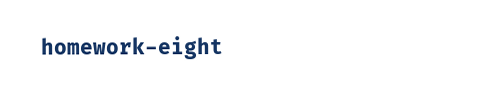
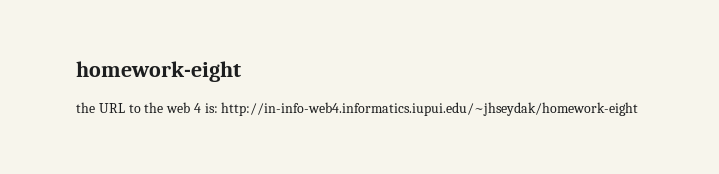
+ the URL to the web 4 is: http://in-info-web4.informatics.iupui.edu/~jhseydak/homework-eight

